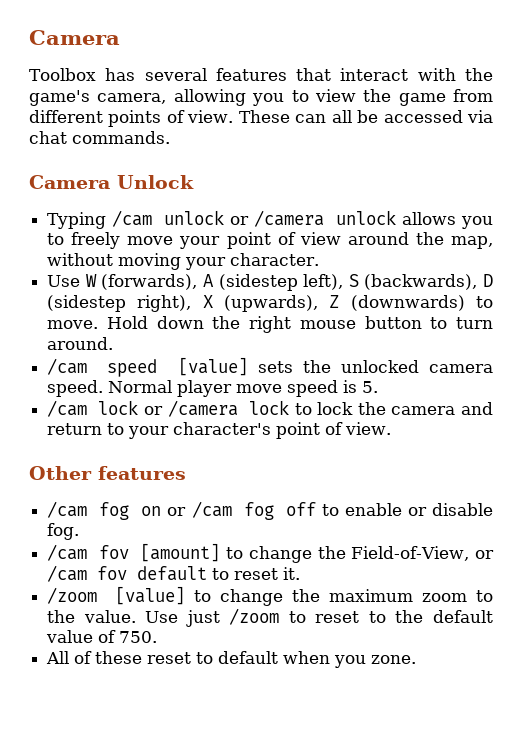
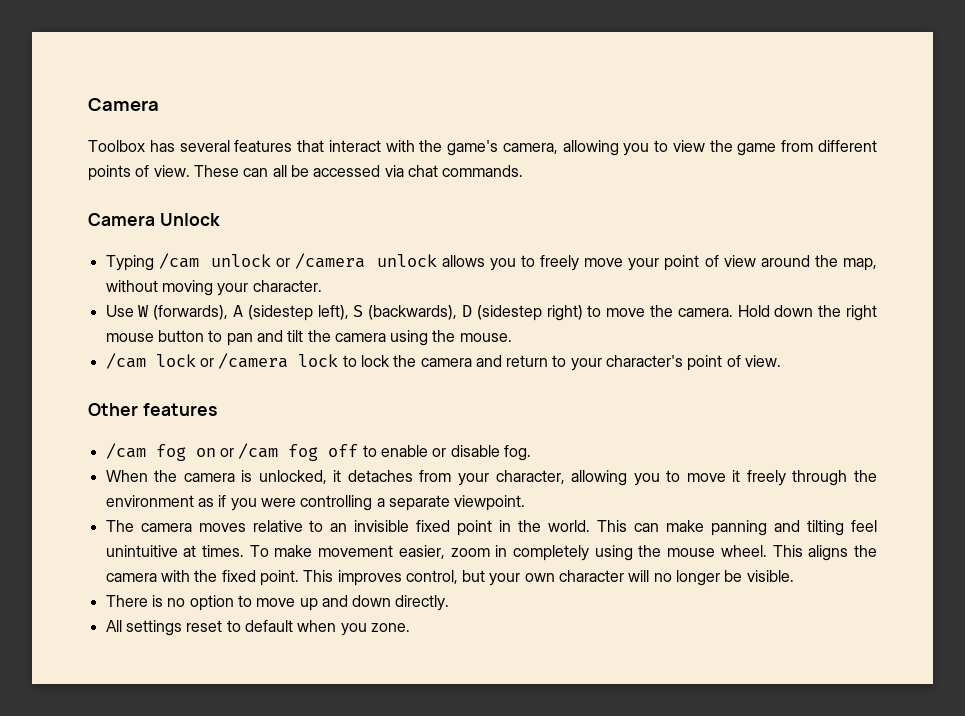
- Use W (forwards), A (sidestep left), S (backwards), D (sidestep right), X (upwards), Z (downwards) to move.
+ Use W (forwards), A (sidestep left), S (backwards), D (sidestep right) to move the camera.
- Hold down the right mouse button to turn around.
- /cam speed [value] sets the unlocked camera speed. Normal player move speed is 5.
+ Hold down the right mouse button to pan and tilt the camera using the mouse.
- /cam fov [amount] to change the Field-of-View, or /cam fov default to reset it.
- /zoom [value] to change the maximum zoom to the value. Use just /zoom to reset to the default value of 750.
+ When the camera is unlocked, it detaches from your character, allowing you to move it freely through the environment as if you were controlling a separate viewpoint.
+ The camera moves relative to an invisible fixed point in the world. This can make panning and tilting feel unintuitive at times. To make movement easier, zoom in completely using the mouse wheel. This aligns the camera with the fixed point. This improves control, but your own character will no longer be visible.
+ There is no option to move up and down directly.
- All of these reset to default when you zone.
+ All settings reset to default when you zone.

